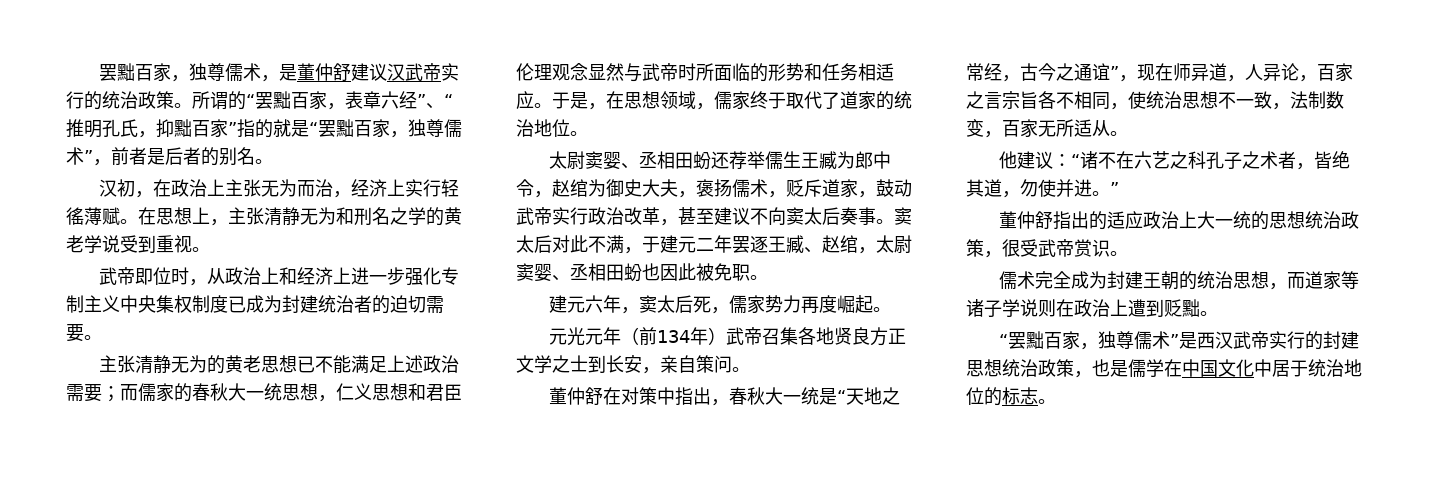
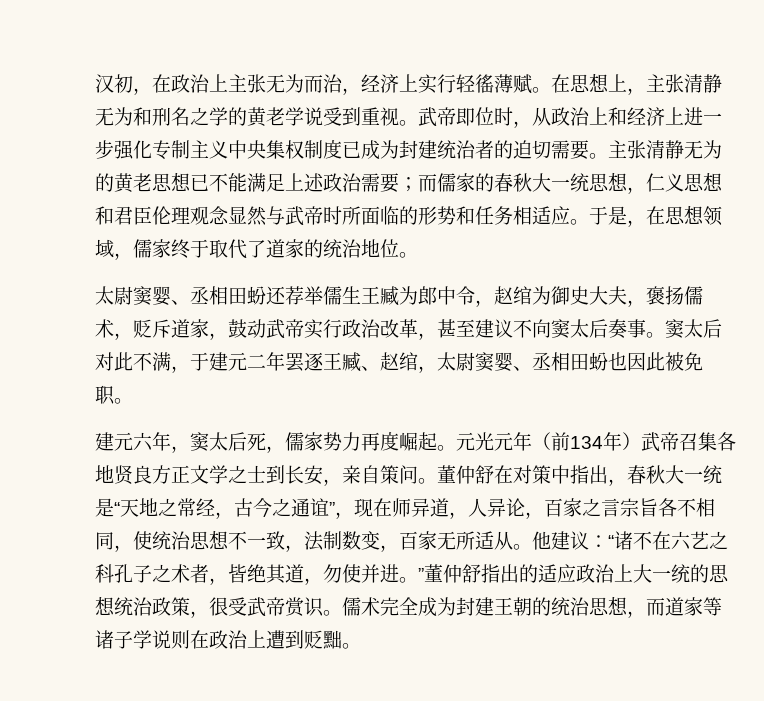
- 罢黜百家，独尊儒术，是董仲舒建议汉武帝实行的统治政策。所谓的“罢黜百家，表章六经”、“推明孔氏，抑黜百家”指的就是“罢黜百家，独尊儒术”，前者是后者的别名。
- 在思想上，主张清静无为和刑名之学的黄老学说受到重视。
- 武帝即位时，从政治上和经济上进一步强化专制主义中央集权制度已成为封建统治者的迫切需要。
- 主张清静无为的黄老思想已不能满足上述政治需要；
+ 在思想上，主张清静无为和刑名之学的黄老学说受到重视。武帝即位时，从政治上和经济上进一步强化专制主义中央集权制度已成为封建统治者的迫切需要。主张清静无为的黄老思想已不能满足上述政治需要；
- 建元六年，窦太后死，儒家势力再度崛起。
- 元光元年（前134年）武帝召集各地贤良方正文学之士到长安，亲自策问。
- 董仲舒在对策中指出，春秋大一统是“天地之常经，古今之通谊”，现在师异道，人异论，百家之言宗旨各不相同，使统治思想不一致，法制数变，百家无所适从。
- 他建议：
+ 建元六年，窦太后死，儒家势力再度崛起。元光元年（前134年）武帝召集各地贤良方正文学之士到长安，亲自策问。董仲舒在对策中指出，春秋大一统是“天地之常经，古今之通谊”，现在师异道，人异论，百家之言宗旨各不相同，使统治思想不一致，法制数变，百家无所适从。他建议：
- “诸不在六艺之科孔子之术者，皆绝其道，勿使并进。”
- 董仲舒指出的适应政治上大一统的思想统治政策，很受武帝赏识。
- 儒术完全成为封建王朝的统治思想，而道家等诸子学说则在政治上遭到贬黜。
+ “诸不在六艺之科孔子之术者，皆绝其道，勿使并进。”董仲舒指出的适应政治上大一统的思想统治政策，很受武帝赏识。儒术完全成为封建王朝的统治思想，而道家等诸子学说则在政治上遭到贬黜。
- “罢黜百家，独尊儒术”是西汉武帝实行的封建思想统治政策，也是儒学在中国文化中居于统治地位的标志。

